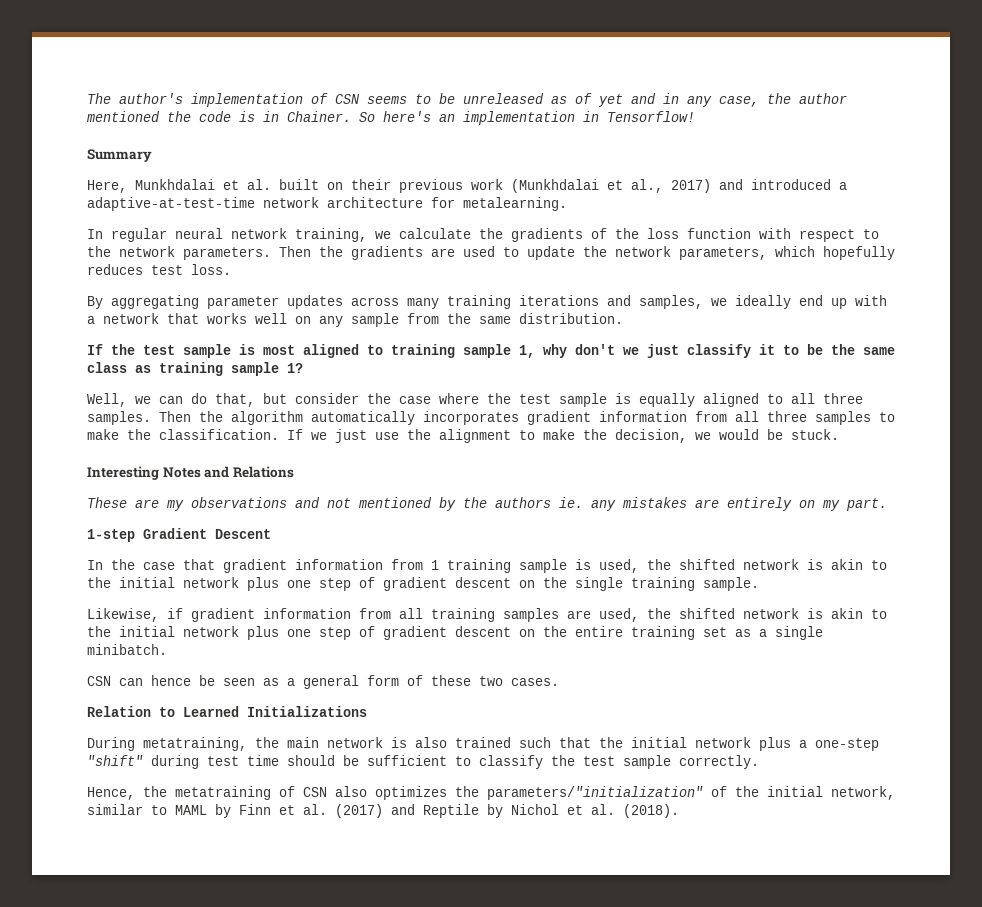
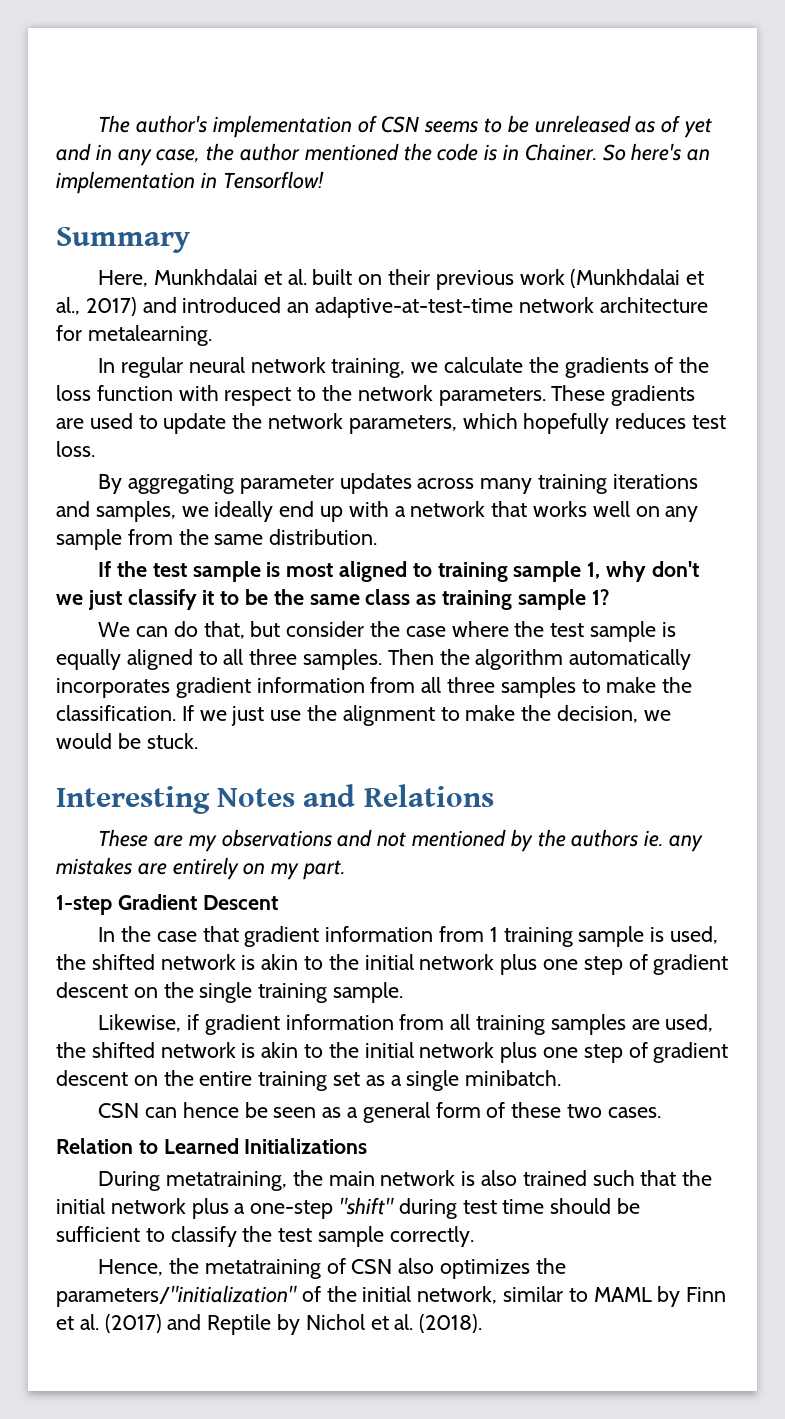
- Here, Munkhdalai et al. built on their previous work (Munkhdalai et al., 2017) and introduced a adaptive-at-test-time network architecture for metalearning.
+ Here, Munkhdalai et al. built on their previous work (Munkhdalai et al., 2017) and introduced an adaptive-at-test-time network architecture for metalearning.
- Then the gradients are used to update the network parameters, which hopefully reduces test loss.
+ These gradients are used to update the network parameters, which hopefully reduces test loss.
- Well, we can do that, but consider the case where the test sample is equally aligned to all three samples.
+ We can do that, but consider the case where the test sample is equally aligned to all three samples.

